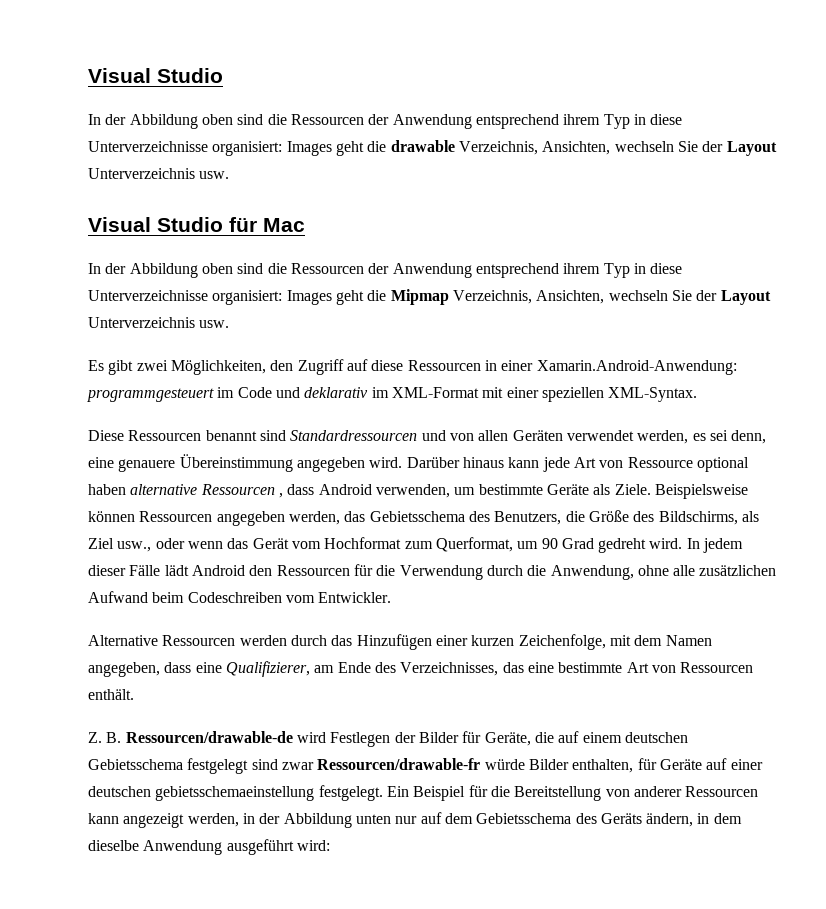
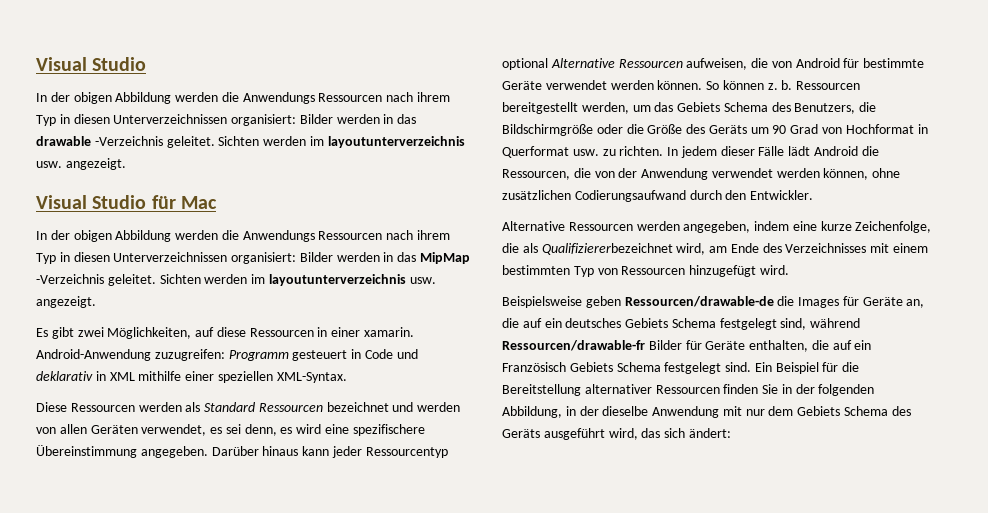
- In der Abbildung oben sind die Ressourcen der Anwendung entsprechend ihrem Typ in diese Unterverzeichnisse organisiert: Images geht die drawable Verzeichnis, Ansichten, wechseln Sie der Layout Unterverzeichnis usw.
+ In der obigen Abbildung werden die Anwendungs Ressourcen nach ihrem Typ in diesen Unterverzeichnissen organisiert: Bilder werden in das drawable -Verzeichnis geleitet. Sichten werden im layoutunterverzeichnis usw. angezeigt.
- In der Abbildung oben sind die Ressourcen der Anwendung entsprechend ihrem Typ in diese Unterverzeichnisse organisiert: Images geht die Mipmap Verzeichnis, Ansichten, wechseln Sie der Layout Unterverzeichnis usw.
+ In der obigen Abbildung werden die Anwendungs Ressourcen nach ihrem Typ in diesen Unterverzeichnissen organisiert: Bilder werden in das MipMap -Verzeichnis geleitet. Sichten werden im layoutunterverzeichnis usw. angezeigt.
- Es gibt zwei Möglichkeiten, den Zugriff auf diese Ressourcen in einer Xamarin.Android-Anwendung: programmgesteuert im Code und deklarativ im XML-Format mit einer speziellen XML-Syntax.
+ Es gibt zwei Möglichkeiten, auf diese Ressourcen in einer xamarin. Android-Anwendung zuzugreifen: Programm gesteuert in Code und deklarativ in XML mithilfe einer speziellen XML-Syntax.
- Diese Ressourcen benannt sind Standardressourcen und von allen Geräten verwendet werden, es sei denn, eine genauere Übereinstimmung angegeben wird. Darüber hinaus kann jede Art von Ressource optional haben alternative Ressourcen , dass Android verwenden, um bestimmte Geräte als Ziele. Beispielsweise können Ressourcen angegeben werden, das Gebietsschema des Benutzers, die Größe des Bildschirms, als Ziel usw., oder wenn das Gerät vom Hochformat zum Querformat, um 90 Grad gedreht wird.
+ Diese Ressourcen werden als Standard Ressourcen bezeichnet und werden von allen Geräten verwendet, es sei denn, es wird eine spezifischere Übereinstimmung angegeben. Darüber hinaus kann jeder Ressourcentyp optional Alternative Ressourcen aufweisen, die von Android für bestimmte Geräte verwendet werden können. So können z. b. Ressourcen bereitgestellt werden, um das Gebiets Schema des Benutzers, die Bildschirmgröße oder die Größe des Geräts um 90 Grad von Hochformat in Querformat usw. zu richten.
- In jedem dieser Fälle lädt Android den Ressourcen für die Verwendung durch die Anwendung, ohne alle zusätzlichen Aufwand beim Codeschreiben vom Entwickler.
- Alternative Ressourcen werden durch das Hinzufügen einer kurzen Zeichenfolge, mit dem Namen angegeben, dass eine Qualifizierer, am Ende des Verzeichnisses, das eine bestimmte Art von Ressourcen enthält.
- Z. B. Ressourcen/drawable-de wird Festlegen der Bilder für Geräte, die auf einem deutschen Gebietsschema festgelegt sind zwar Ressourcen/drawable-fr würde Bilder enthalten, für Geräte auf einer deutschen gebietsschemaeinstellung festgelegt.
+ In jedem dieser Fälle lädt Android die Ressourcen, die von der Anwendung verwendet werden können, ohne zusätzlichen Codierungsaufwand durch den Entwickler.
+ Alternative Ressourcen werden angegeben, indem eine kurze Zeichenfolge, die als Qualifiziererbezeichnet wird, am Ende des Verzeichnisses mit einem bestimmten Typ von Ressourcen hinzugefügt wird.
+ Beispielsweise geben Ressourcen/drawable-de die Images für Geräte an, die auf ein deutsches Gebiets Schema festgelegt sind, während Ressourcen/drawable-fr Bilder für Geräte enthalten, die auf ein Französisch Gebiets Schema festgelegt sind.
- Ein Beispiel für die Bereitstellung von anderer Ressourcen kann angezeigt werden, in der Abbildung unten nur auf dem Gebietsschema des Geräts ändern, in dem dieselbe Anwendung ausgeführt wird:
+ Ein Beispiel für die Bereitstellung alternativer Ressourcen finden Sie in der folgenden Abbildung, in der dieselbe Anwendung mit nur dem Gebiets Schema des Geräts ausgeführt wird, das sich ändert:

